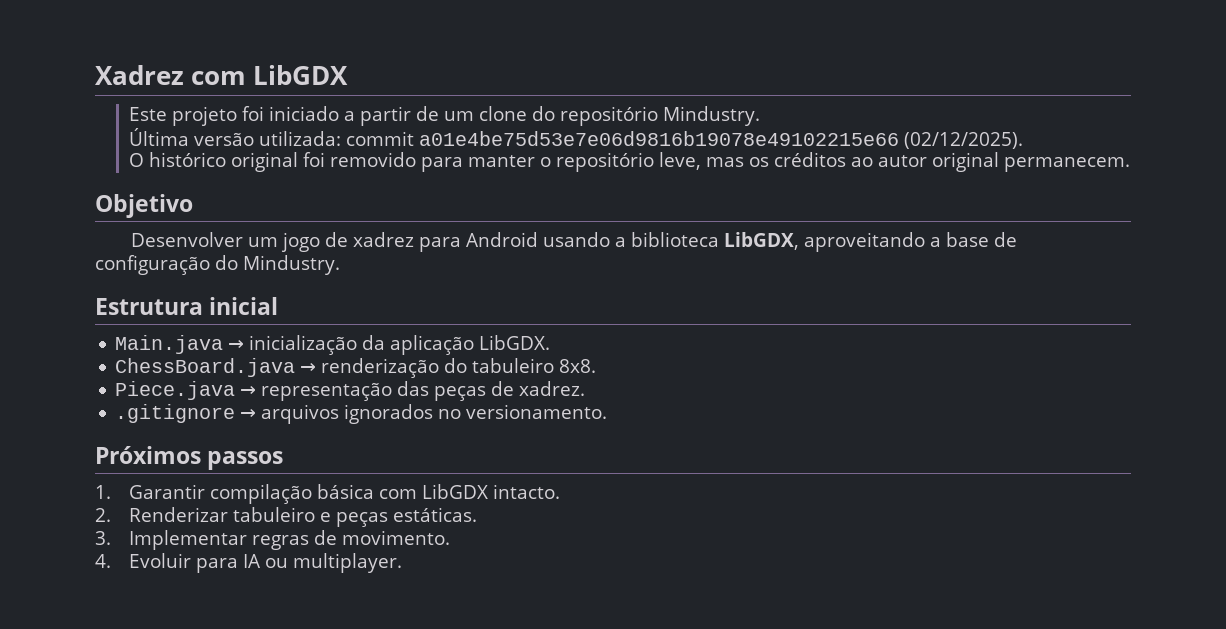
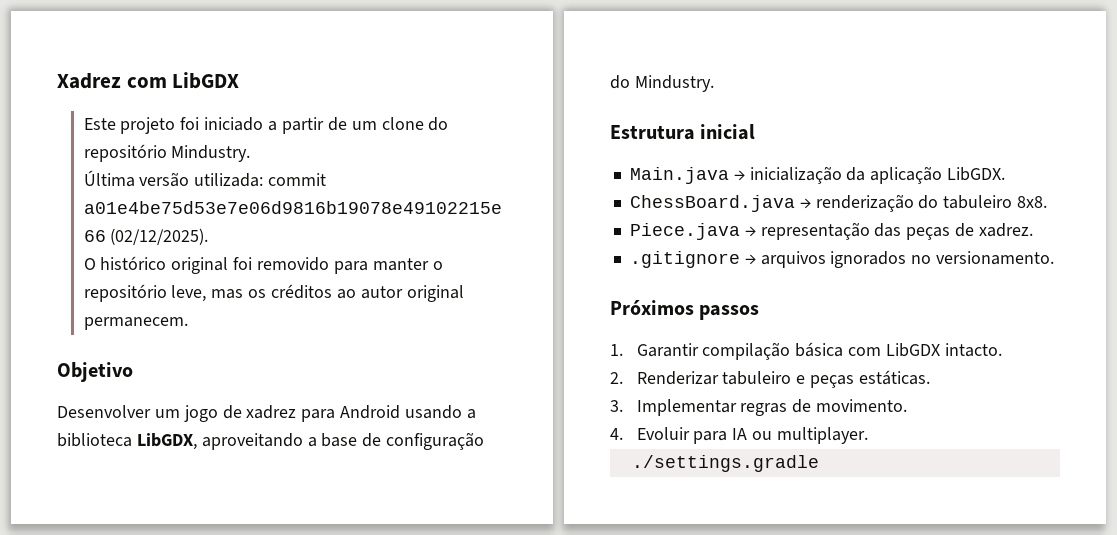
+ ./settings.gradle

